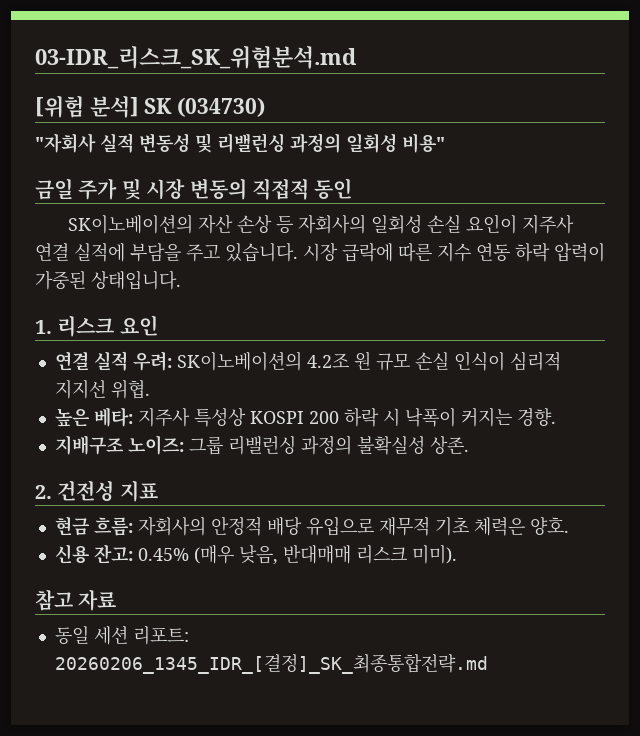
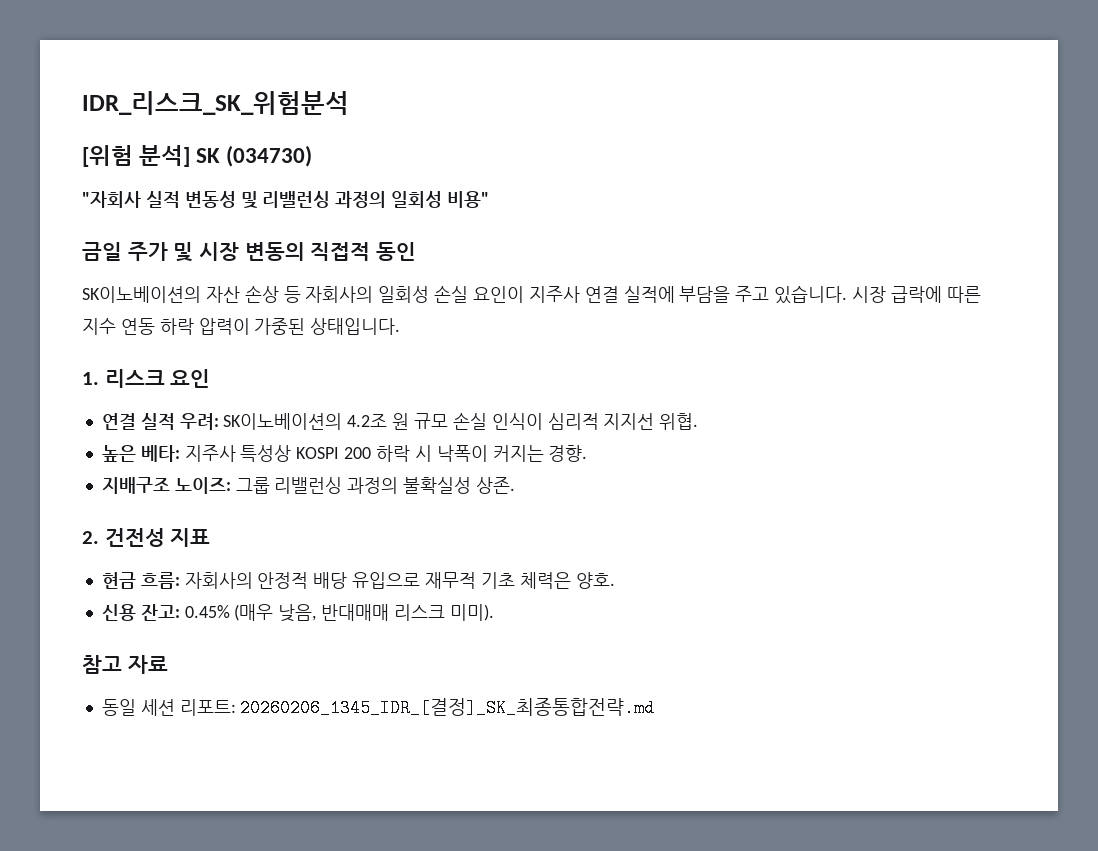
- 03-IDR_리스크_SK_위험분석.md
+ IDR_리스크_SK_위험분석

